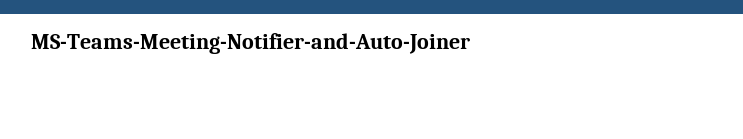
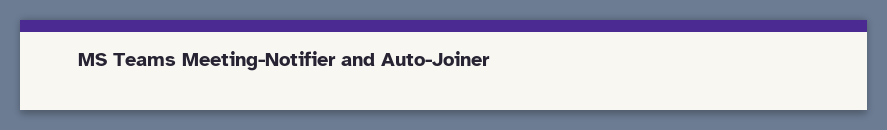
- MS-Teams-Meeting-Notifier-and-Auto-Joiner
+ MS Teams Meeting-Notifier and Auto-Joiner

